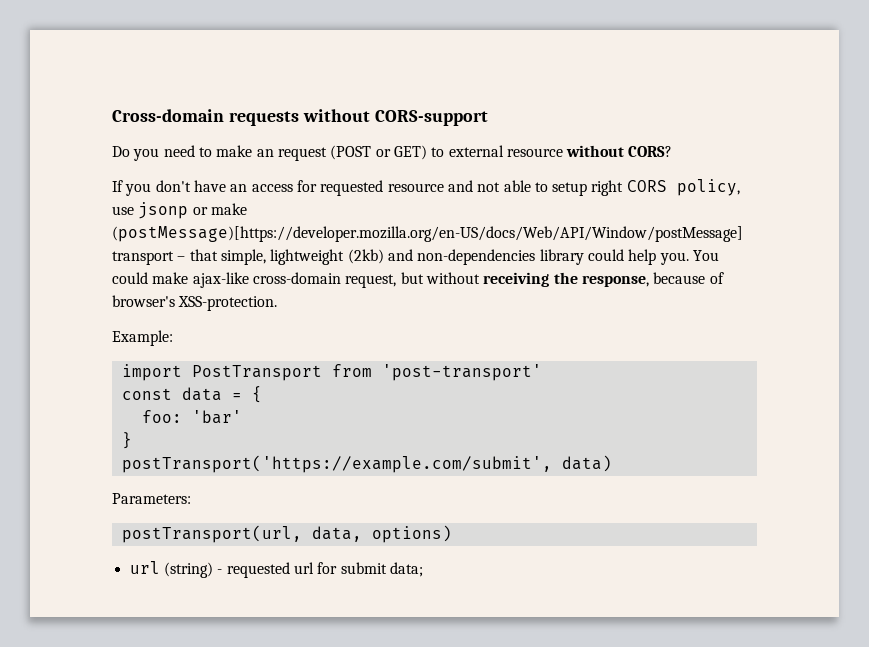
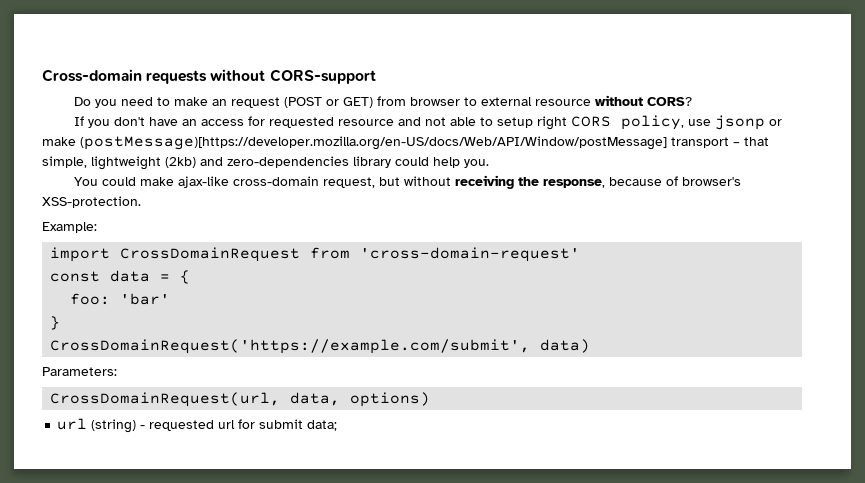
- Do you need to make an request (POST or GET) to external resource without CORS?
+ Do you need to make an request (POST or GET) from browser to external resource without CORS?
- If you don't have an access for requested resource and not able to setup right CORS policy, use jsonp or make (postMessage)[https://developer.mozilla.org/en-US/docs/Web/API/Window/postMessage] transport – that simple, lightweight (2kb) and non-dependencies library could help you. You could make ajax-like cross-domain request, but without receiving the response, because of browser's XSS-protection.
+ If you don't have an access for requested resource and not able to setup right CORS policy, use jsonp or make (postMessage)[https://developer.mozilla.org/en-US/docs/Web/API/Window/postMessage] transport – that simple, lightweight (2kb) and zero-dependencies library could help you.
+ You could make ajax-like cross-domain request, but without receiving the response, because of browser's XSS-protection.
- import PostTransport from 'post-transport'
+ import CrossDomainRequest from 'cross-domain-request'
- postTransport('https://example.com/submit', data)
+ CrossDomainRequest('https://example.com/submit', data)
- postTransport(url, data, options)
+ CrossDomainRequest(url, data, options)

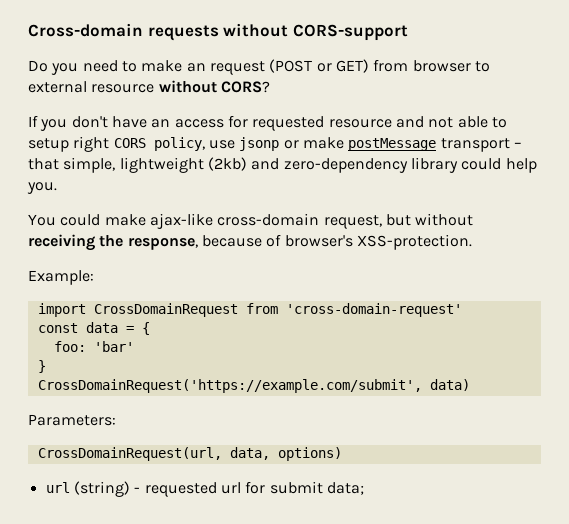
- If you don't have an access for requested resource and not able to setup right CORS policy, use jsonp or make (postMessage)[https://developer.mozilla.org/en-US/docs/Web/API/Window/postMessage] transport – that simple, lightweight (2kb) and zero-dependencies library could help you.
+ If you don't have an access for requested resource and not able to setup right CORS policy, use jsonp or make postMessage transport – that simple, lightweight (2kb) and zero-dependency library could help you.

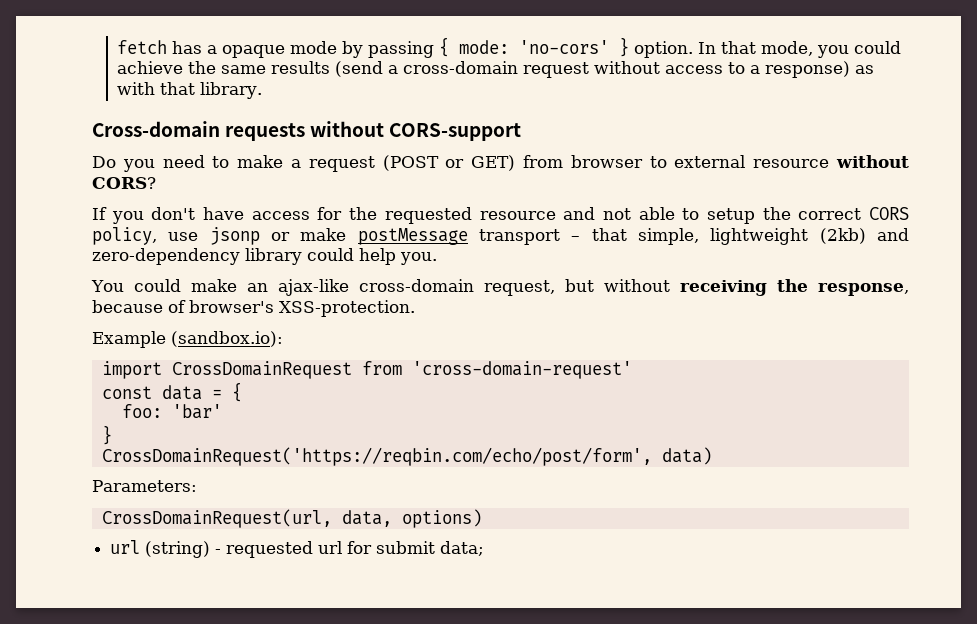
+ fetch has a opaque mode by passing { mode: 'no-cors' } option. In that mode, you could achieve the same results (send a cross-domain request without access to a response) as with that library.
- Do you need to make an request (POST or GET) from browser to external resource without CORS?
+ Do you need to make a request (POST or GET) from browser to external resource without CORS?
- If you don't have an access for requested resource and not able to setup right CORS policy, use jsonp or make postMessage transport – that simple, lightweight (2kb) and zero-dependency library could help you.
+ If you don't have access for the requested resource and not able to setup the correct CORS policy, use jsonp or make postMessage transport – that simple, lightweight (2kb) and zero-dependency library could help you.
- You could make ajax-like cross-domain request, but without receiving the response, because of browser's XSS-protection.
+ You could make an ajax-like cross-domain request, but without receiving the response, because of browser's XSS-protection.
- Example:
+ Example (sandbox.io):
- CrossDomainRequest('https://example.com/submit', data)
+ CrossDomainRequest('https://reqbin.com/echo/post/form', data)

